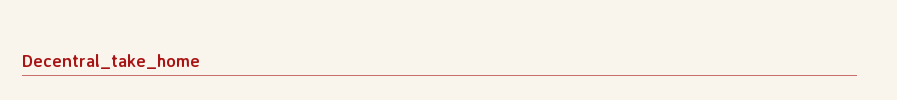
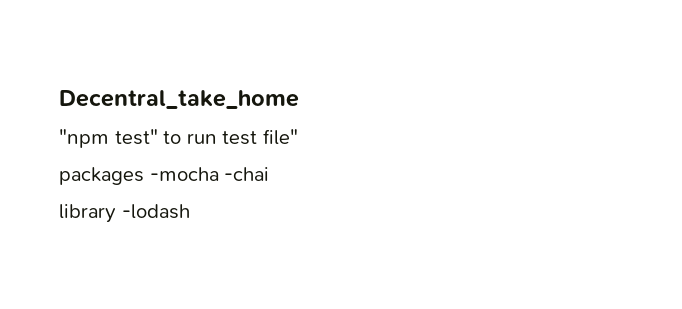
+ "npm test" to run test file"
+ packages -mocha -chai
+ library -lodash

